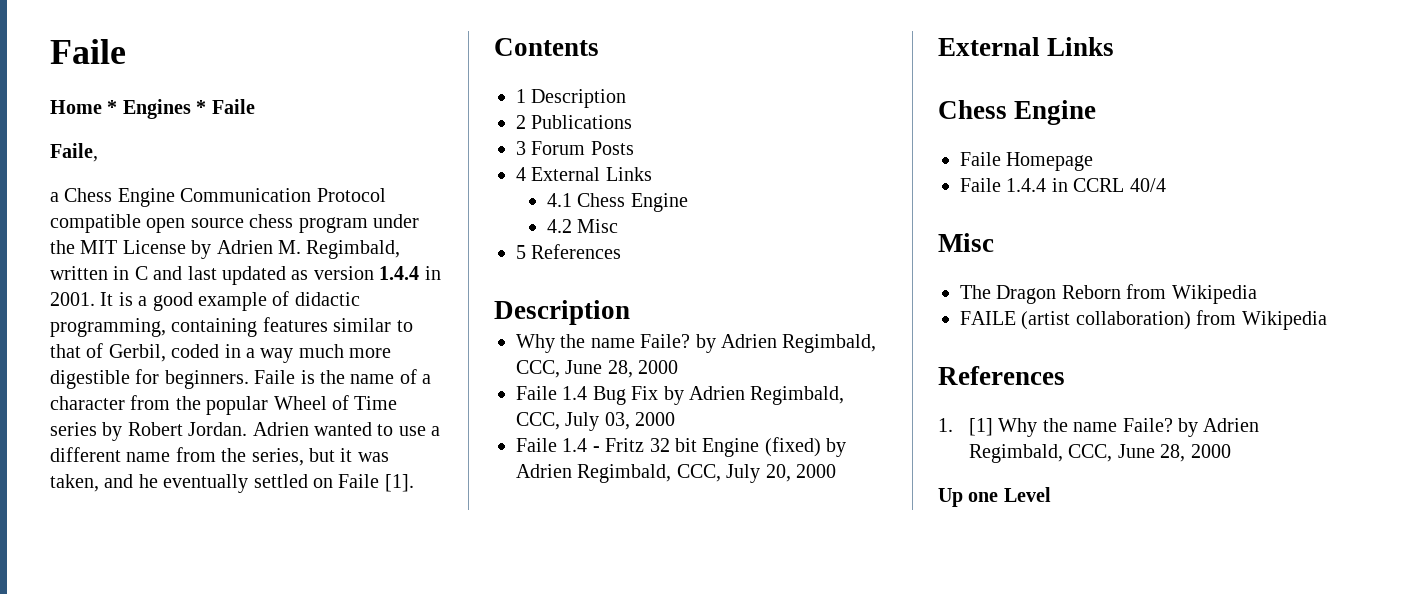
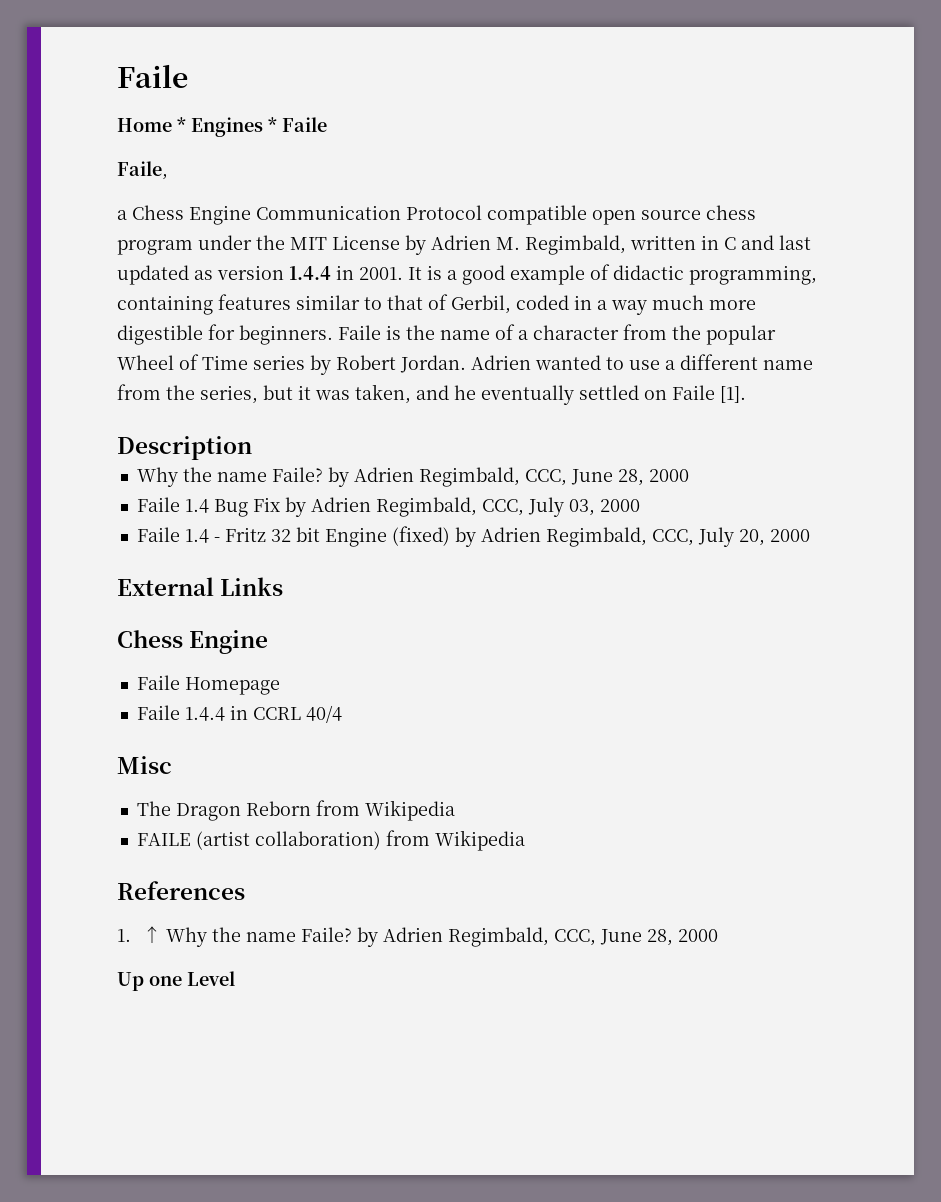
- Contents
- 1 Description
- 2 Publications
- 3 Forum Posts
- 4 External Links
- 4.1 Chess Engine
- 4.2 Misc
- 5 References
- 1. [1] Why the name Faile? by Adrien Regimbald, CCC, June 28, 2000
+ 1. ↑ Why the name Faile? by Adrien Regimbald, CCC, June 28, 2000

